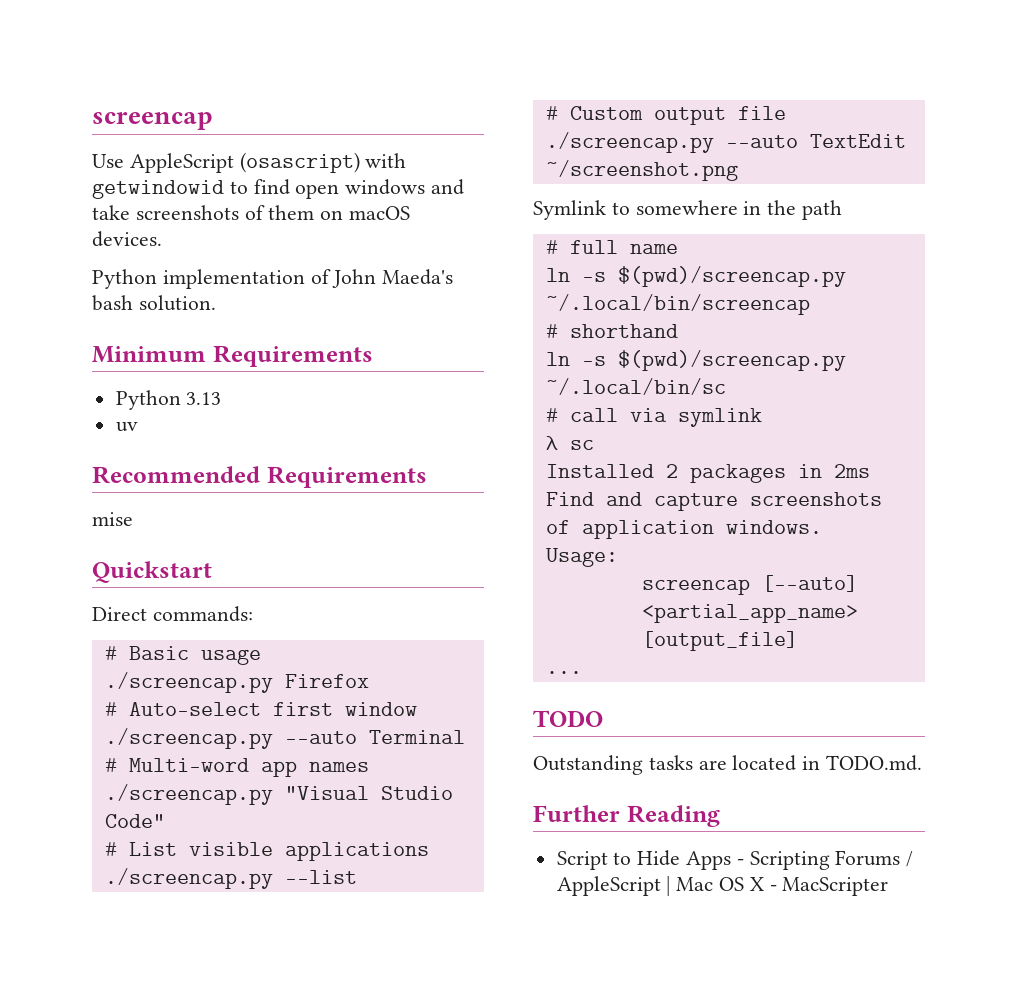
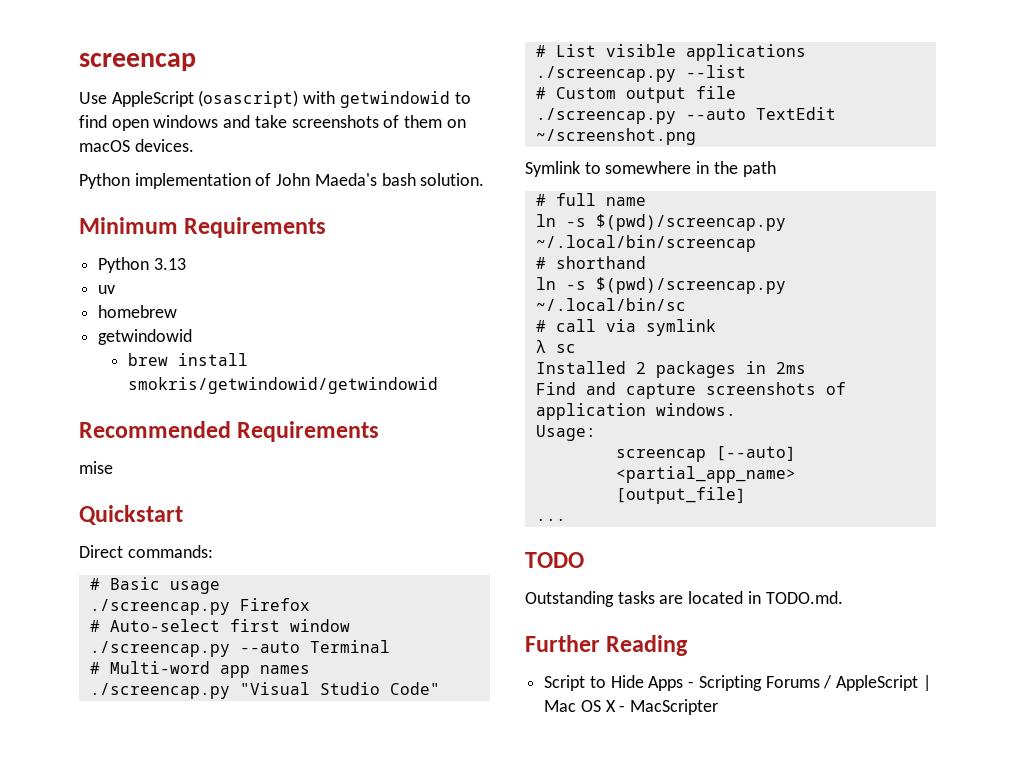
+ homebrew
+ getwindowid
+ brew install smokris/getwindowid/getwindowid

